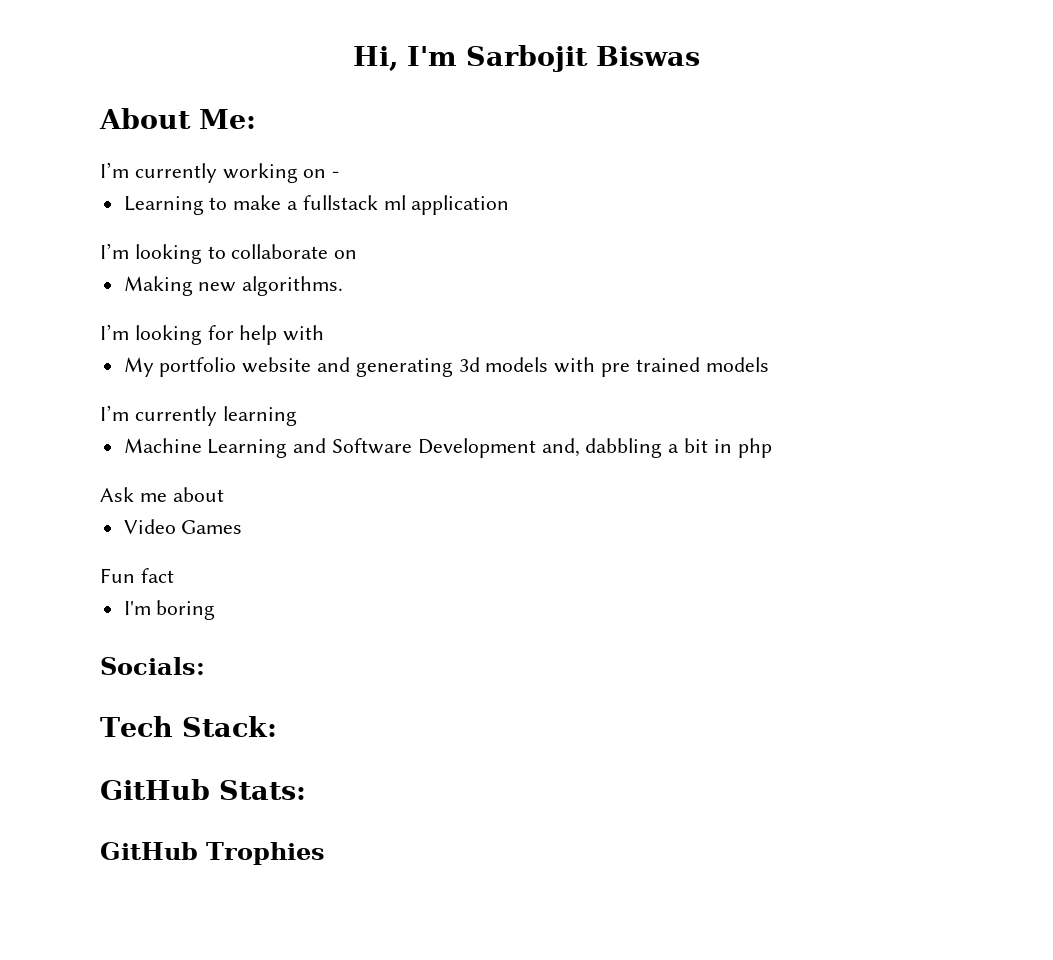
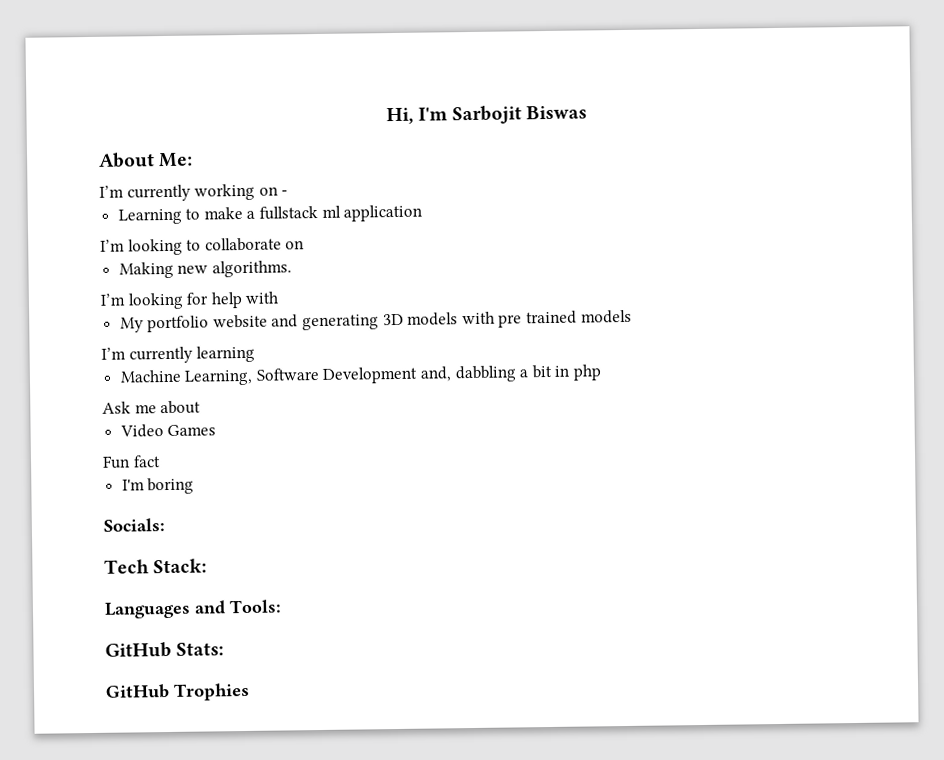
- My portfolio website and generating 3d models with pre trained models
+ My portfolio website and generating 3D models with pre trained models
- Machine Learning and Software Development and, dabbling a bit in php
+ Machine Learning, Software Development and, dabbling a bit in php
+ Languages and Tools:

